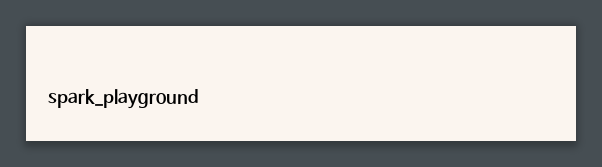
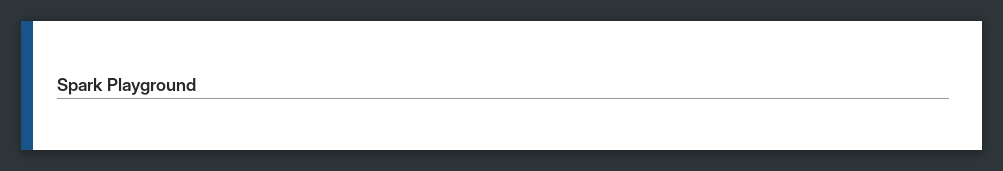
- spark_playground
+ Spark Playground

